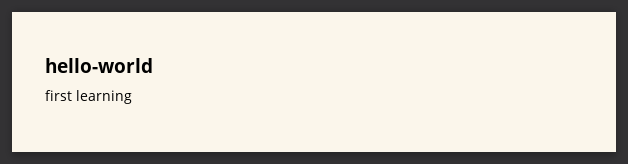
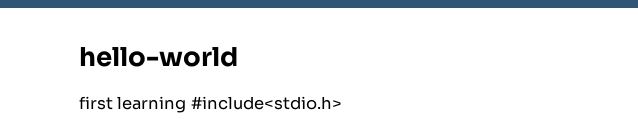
- first learning
+ first learning #include<stdio.h>

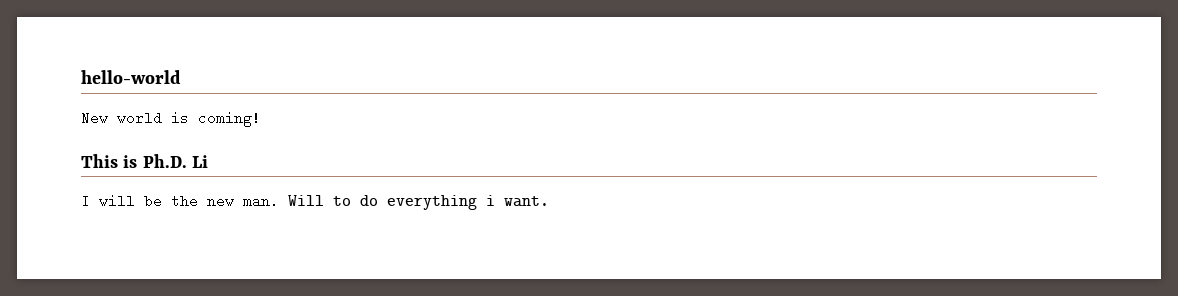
- first learning #include<stdio.h>
+ New world is coming!
+ This is Ph.D. Li
+ I will be the new man. Will to do everything i want.

